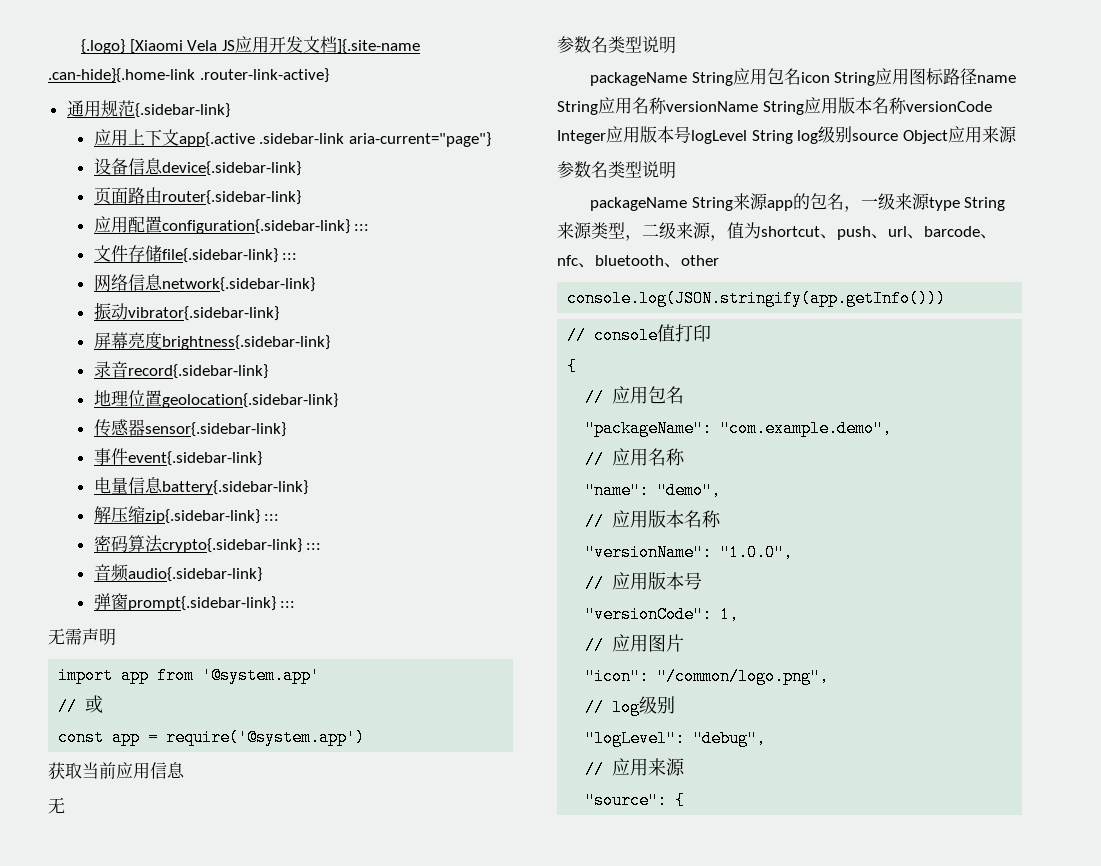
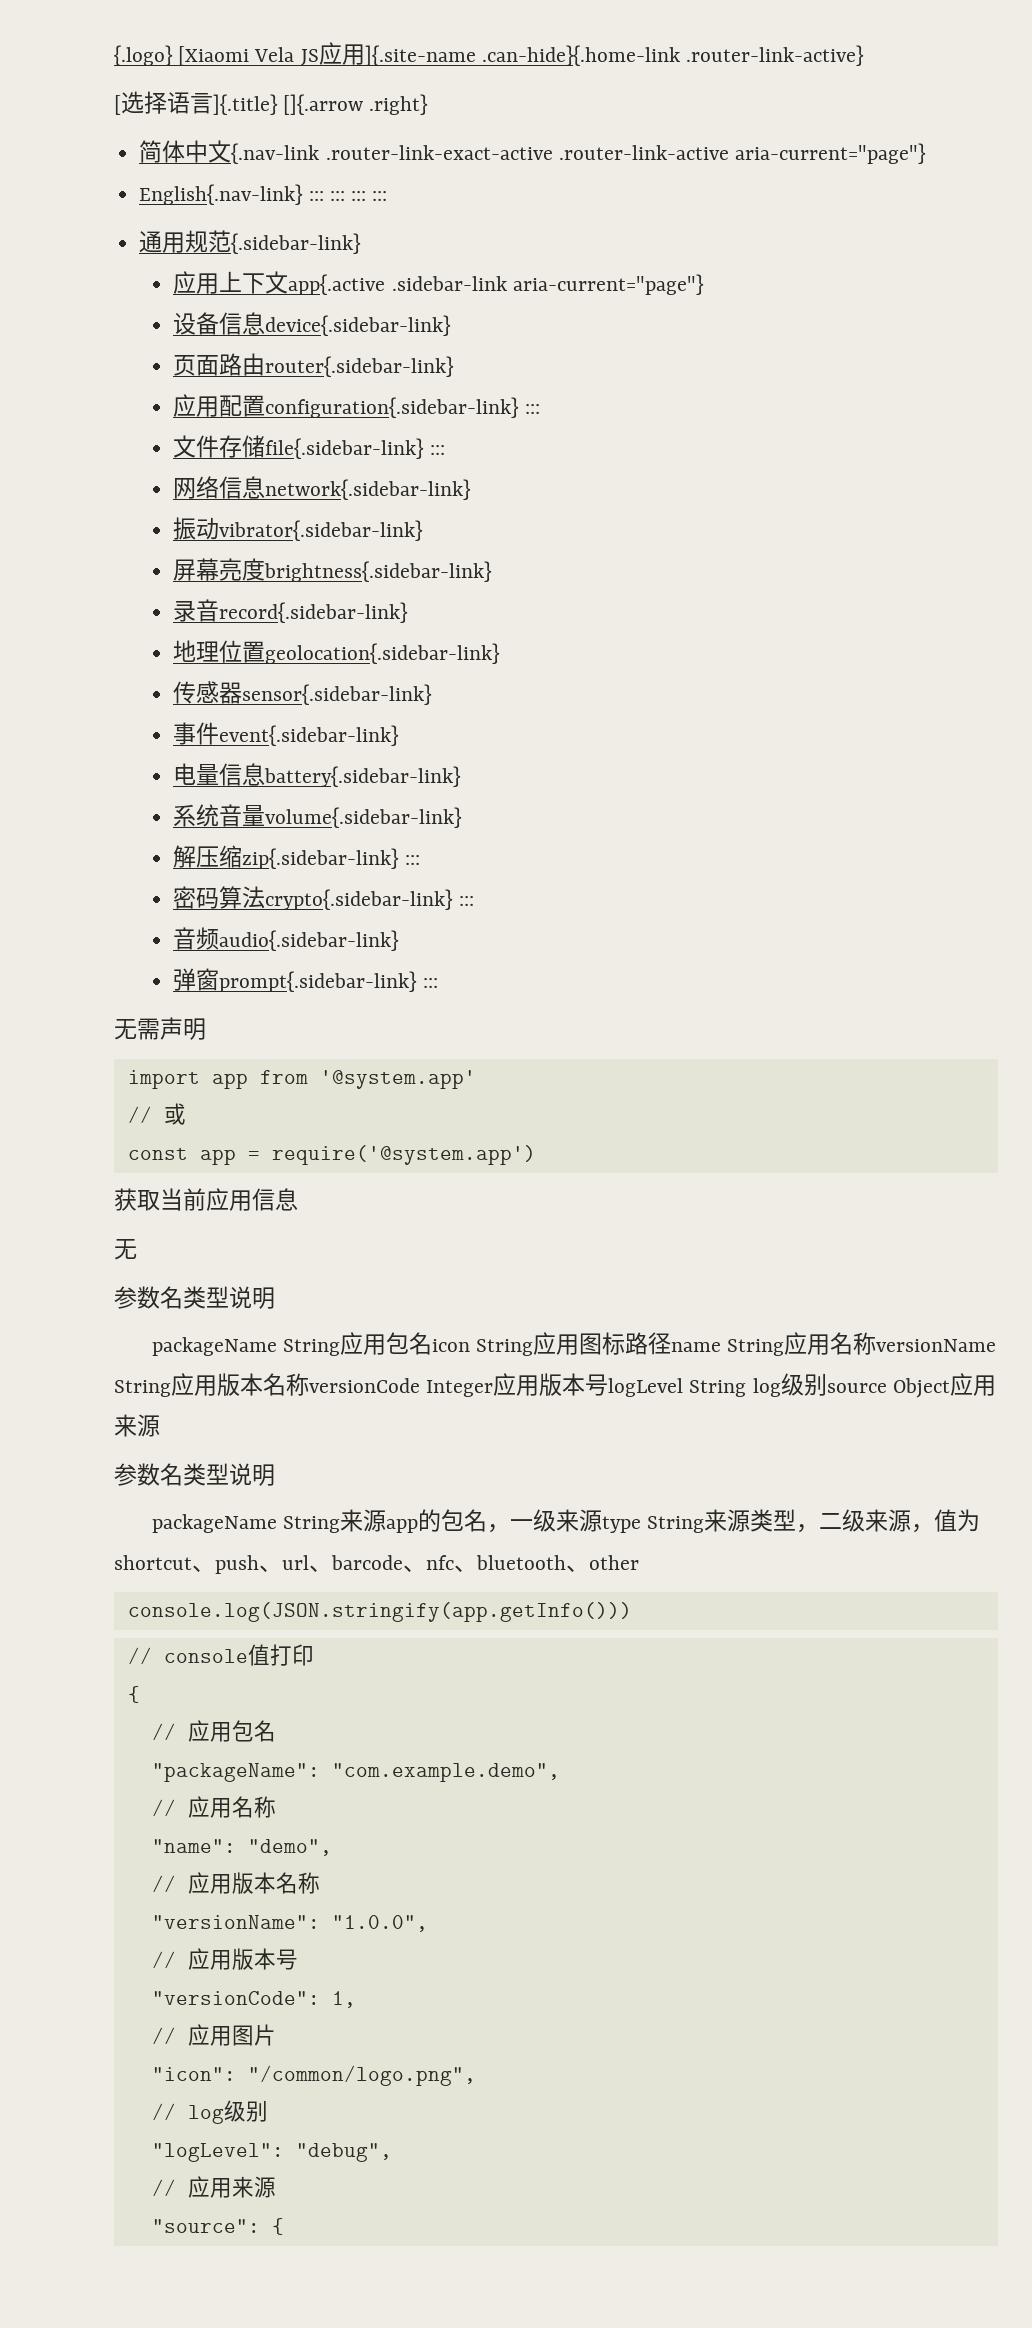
- {.logo} [Xiaomi Vela JS应用开发文档]{.site-name .can-hide}{.home-link .router-link-active}
+ {.logo} [Xiaomi Vela JS应用]{.site-name .can-hide}{.home-link .router-link-active}
+ [选择语言]{.title} []{.arrow .right}
+ 简体中文{.nav-link .router-link-exact-active .router-link-active aria-current="page"}
+ English{.nav-link} ::: ::: ::: :::
+ 系统音量volume{.sidebar-link}

